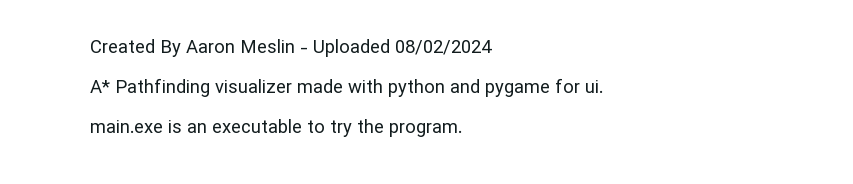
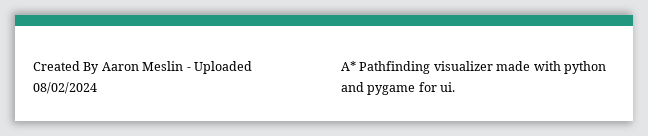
- main.exe is an executable to try the program.

